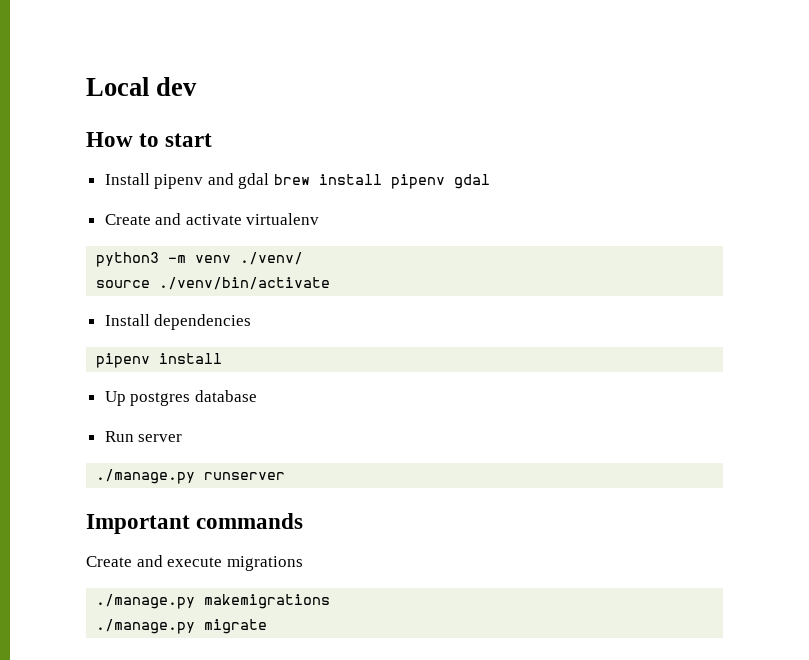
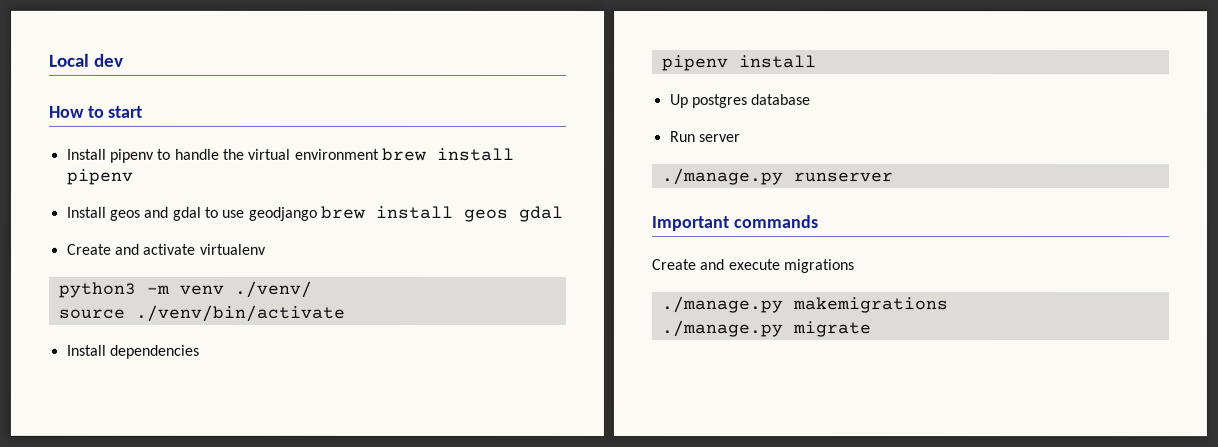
- Install pipenv and gdal brew install pipenv gdal
+ Install pipenv to handle the virtual environment brew install pipenv
+ Install geos and gdal to use geodjango brew install geos gdal

